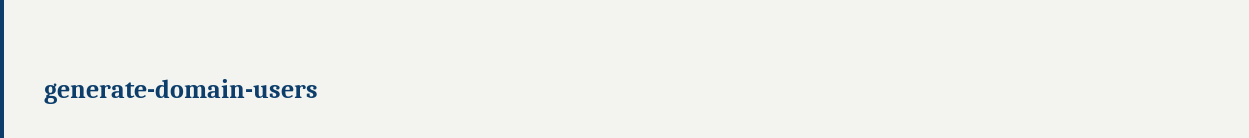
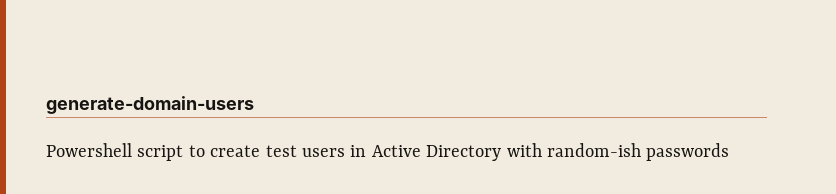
+ Powershell script to create test users in Active Directory with random-ish passwords

